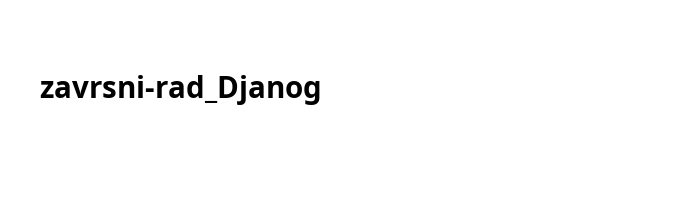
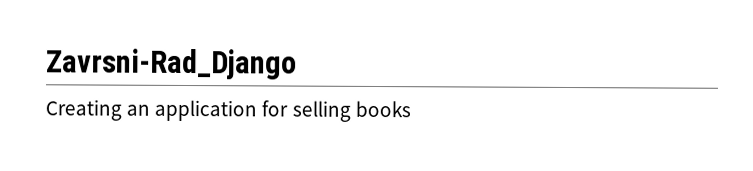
- zavrsni-rad_Djanog
+ Zavrsni-Rad_Django
+ Creating an application for selling books

